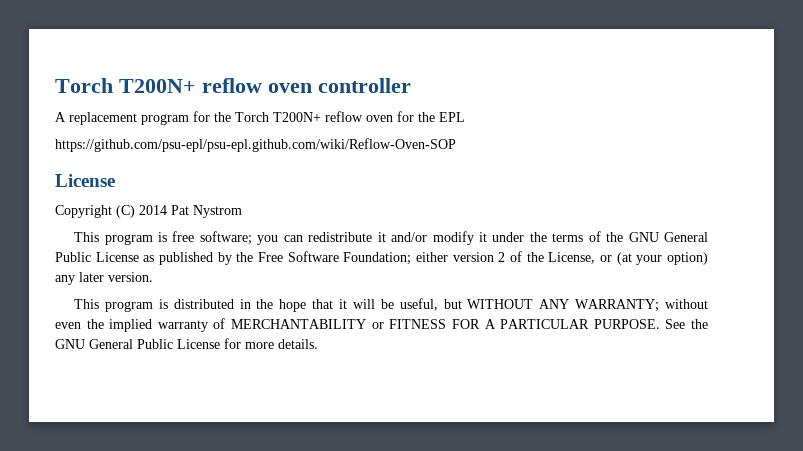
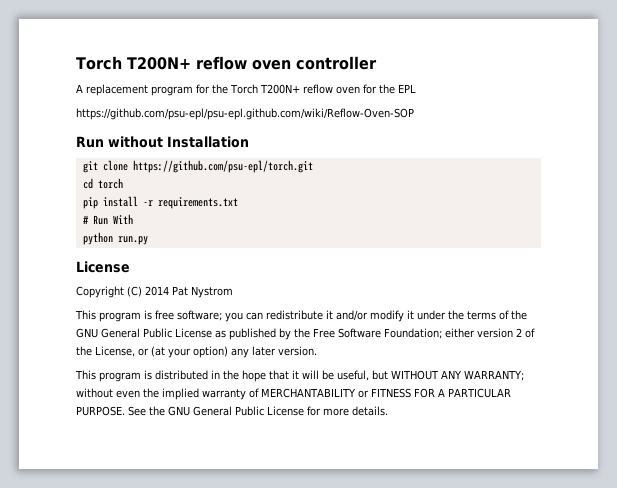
+ Run without Installation
+ git clone https://github.com/psu-epl/torch.git
+ cd torch
+ pip install -r requirements.txt
+ # Run With
+ python run.py

